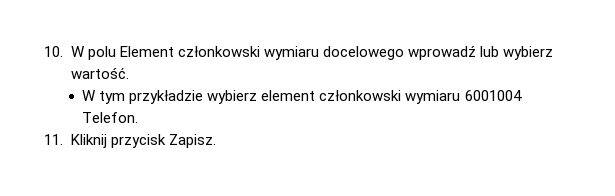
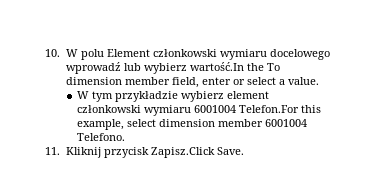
- 10. W polu Element członkowski wymiaru docelowego wprowadź lub wybierz wartość.
+ 10. W polu Element członkowski wymiaru docelowego wprowadź lub wybierz wartość.In the To dimension member field, enter or select a value.
- W tym przykładzie wybierz element członkowski wymiaru 6001004 Telefon.
+ W tym przykładzie wybierz element członkowski wymiaru 6001004 Telefon.For this example, select dimension member 6001004 Telefono.
- 11. Kliknij przycisk Zapisz.
+ 11. Kliknij przycisk Zapisz.Click Save.

